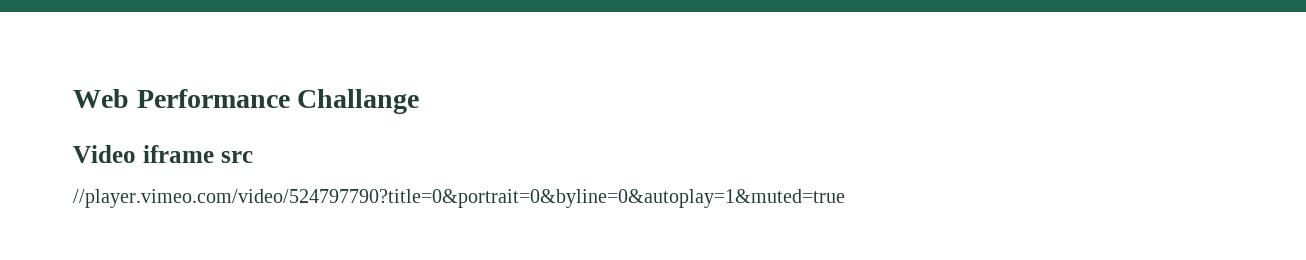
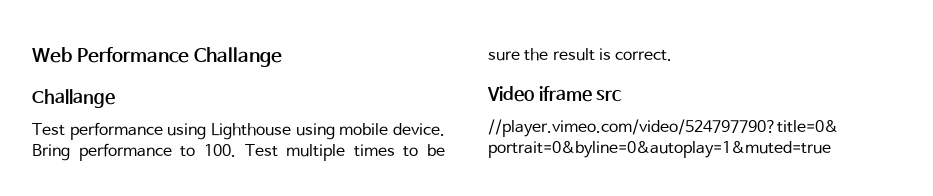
  Web Performance Challange
+ Challange
+ Test performance using Lighthouse using mobile device. Bring performance to 100. Test multiple times to be sure the result is correct.

